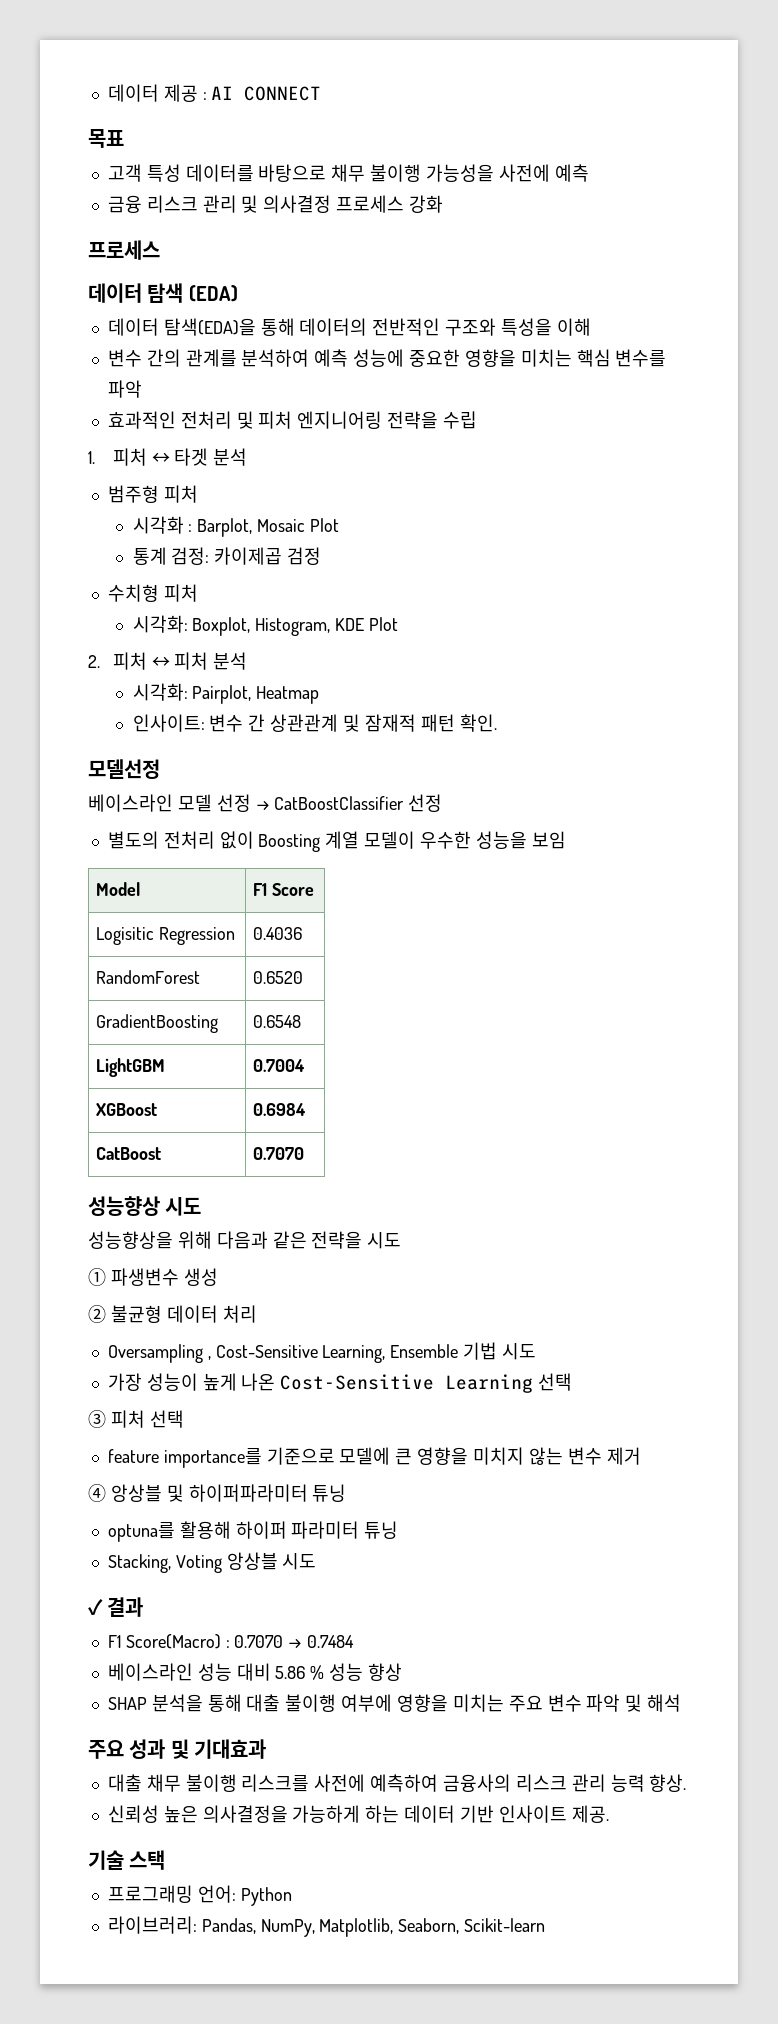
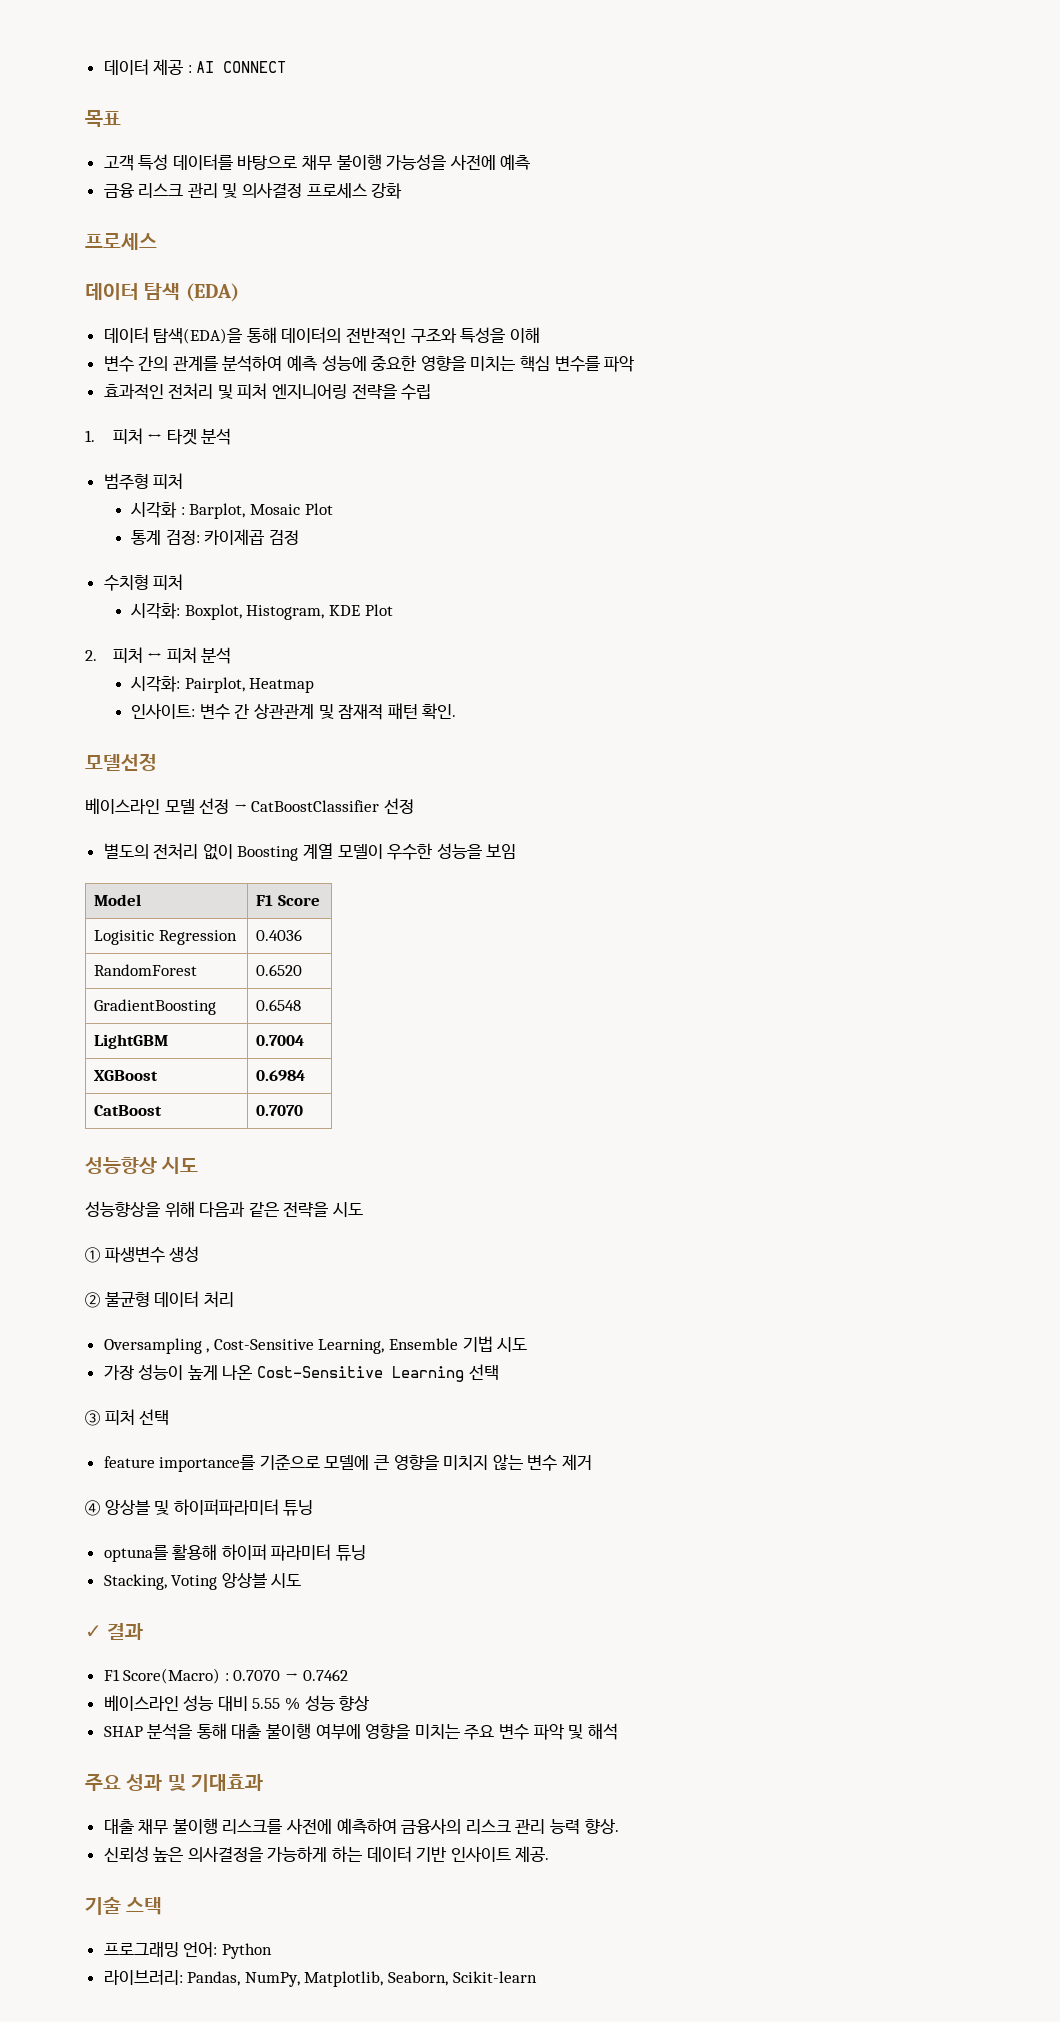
- F1 Score(Macro) : 0.7070 → 0.7484
+ F1 Score(Macro) : 0.7070 → 0.7462
- 베이스라인 성능 대비 5.86 % 성능 향상
+ 베이스라인 성능 대비 5.55 % 성능 향상

